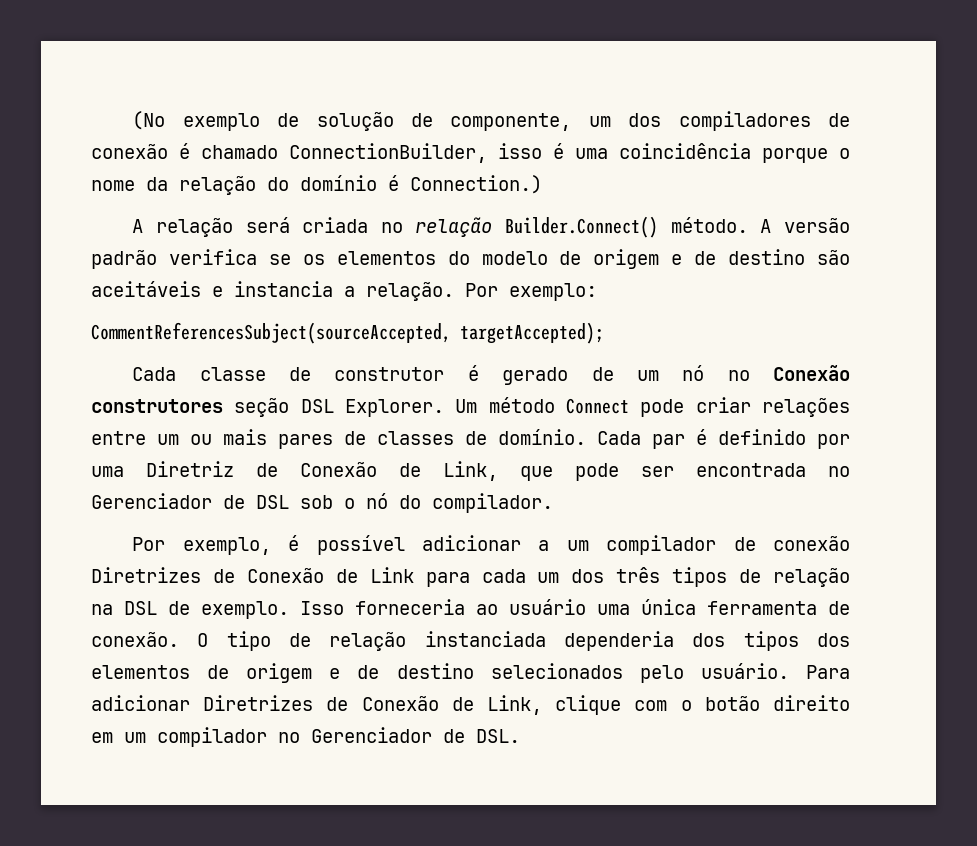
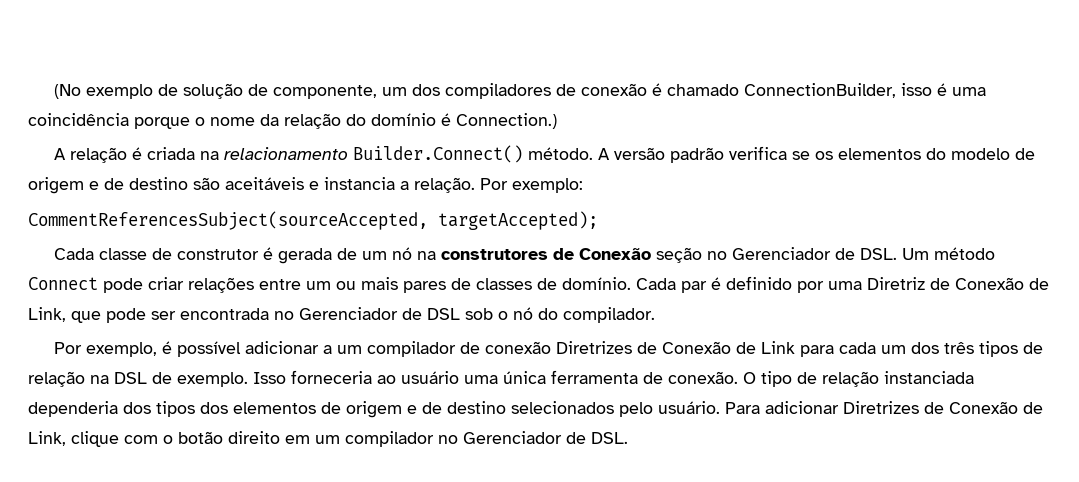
- A relação será criada no relação Builder.Connect() método.
+ A relação é criada na relacionamento Builder.Connect() método.
- Cada classe de construtor é gerado de um nó no Conexão construtores seção DSL Explorer. Um método Connect pode criar relações entre um ou mais pares de classes de domínio.
+ Cada classe de construtor é gerada de um nó na construtores de Conexão seção no Gerenciador de DSL. Um método Connect pode criar relações entre um ou mais pares de classes de domínio.

